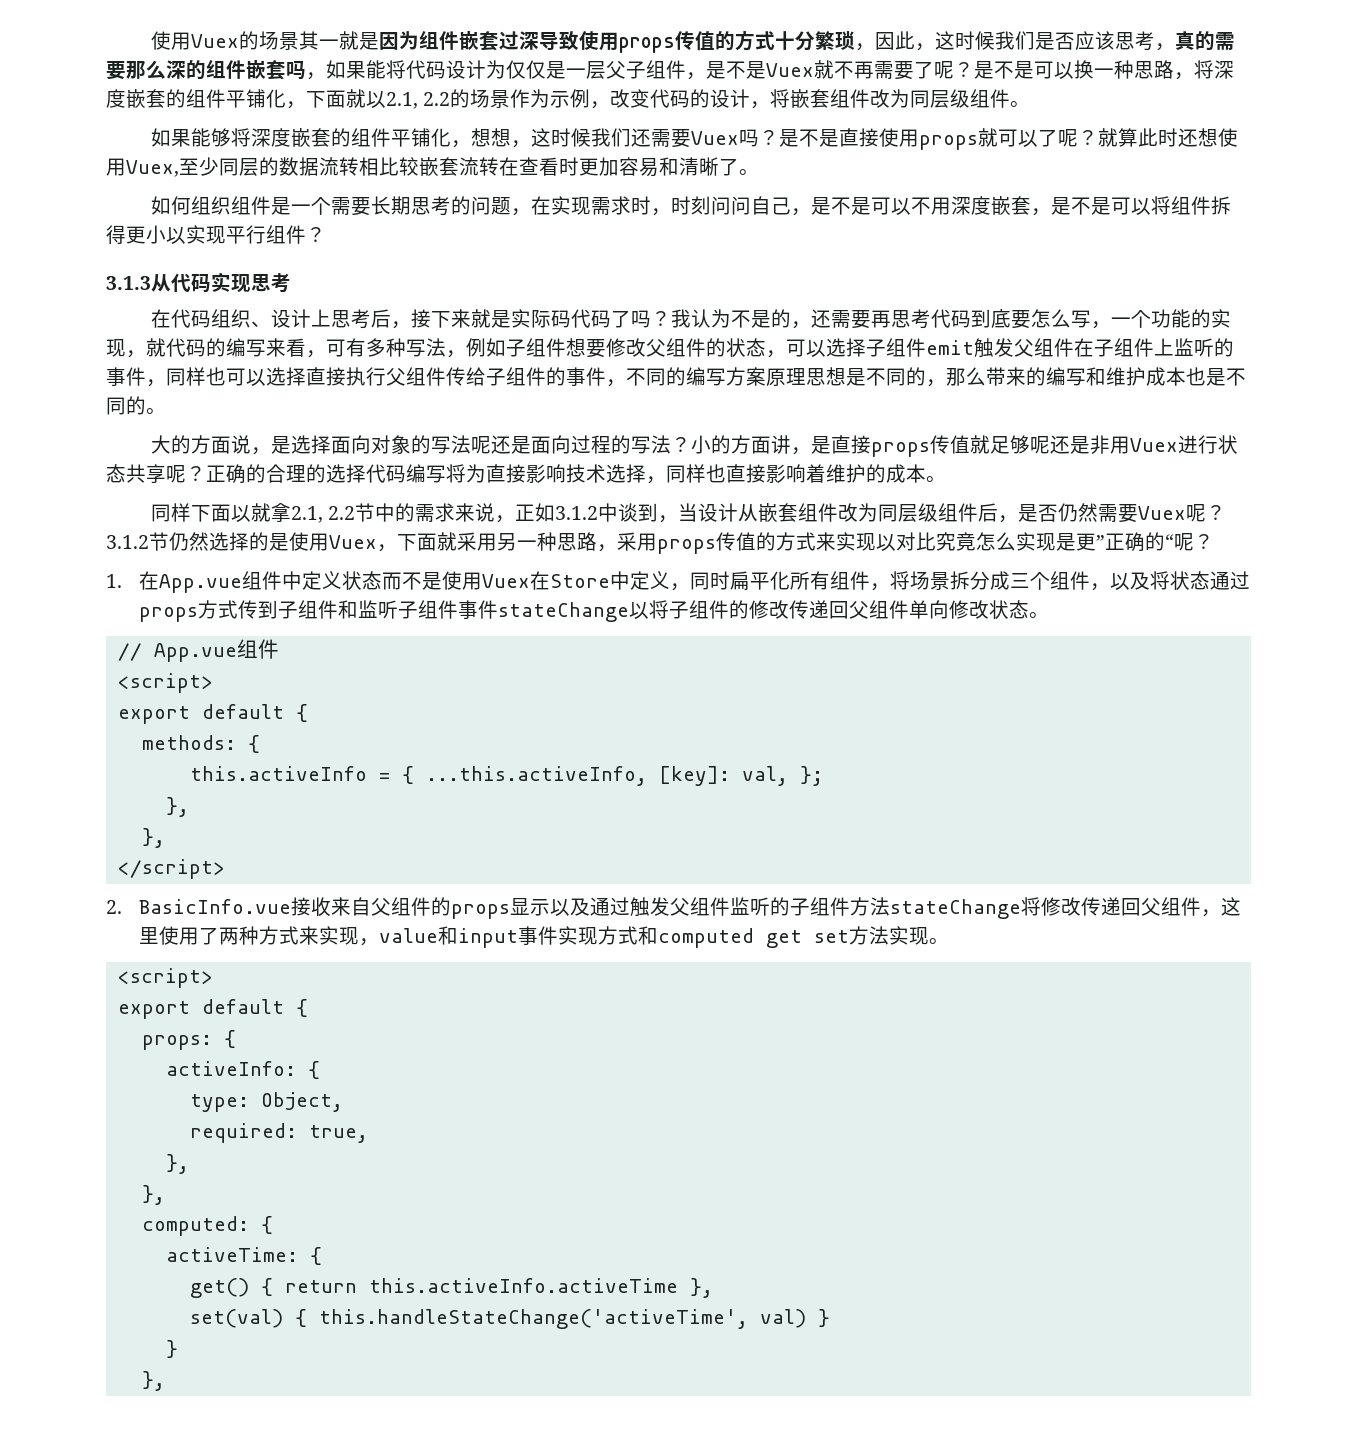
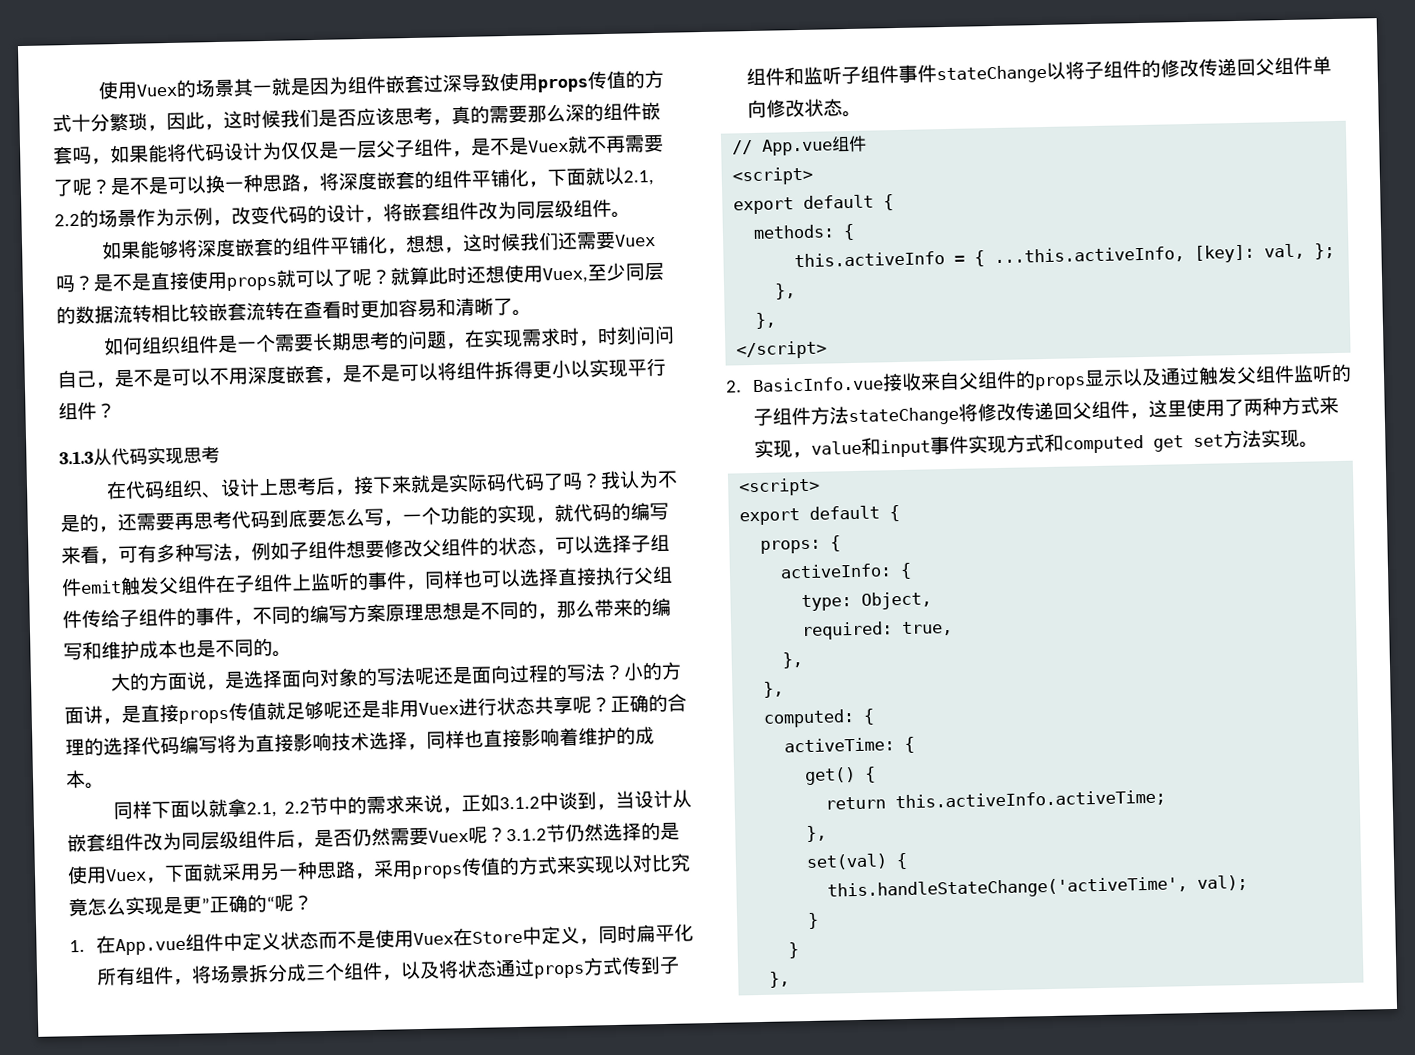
- get() { return this.activeInfo.activeTime },
+ get() {
+ return this.activeInfo.activeTime;
+ },
- set(val) { this.handleStateChange('activeTime', val) }
+ set(val) {
+ this.handleStateChange('activeTime', val);
+ }

